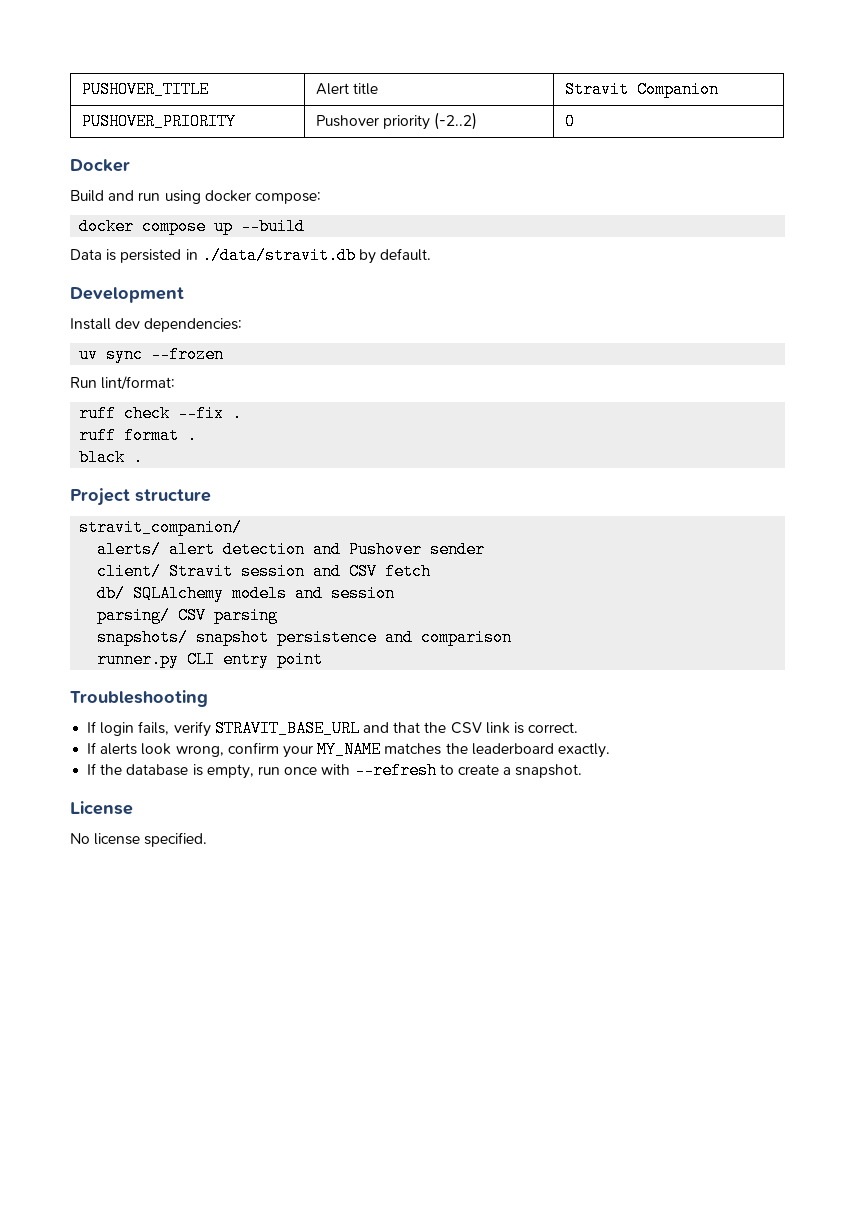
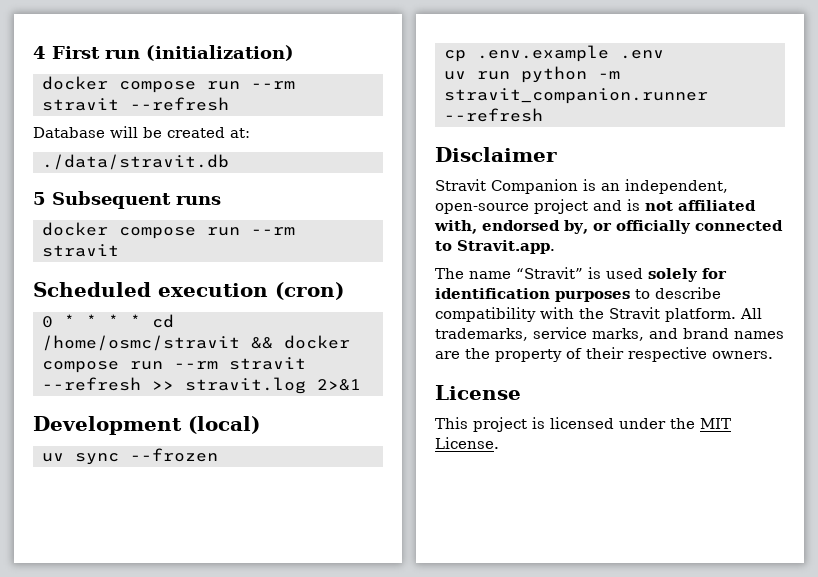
- PUSHOVER_TITLE | Alert title | Stravit Companion
- PUSHOVER_PRIORITY | Pushover priority (-2..2) | 0
- Docker
- Build and run using docker compose:
- docker compose up --build
- Data is persisted in ./data/stravit.db by default.
- Development
- Install dev dependencies:
+ 4 First run (initialization)
+ docker compose run --rm stravit --refresh
+ Database will be created at:
+ ./data/stravit.db
+ 5 Subsequent runs
+ docker compose run --rm stravit
+ Scheduled execution (cron)
+ 0 * * * * cd /home/osmc/stravit && docker compose run --rm stravit --refresh >> stravit.log 2>&1
+ Development (local)
  uv sync --frozen
- Run lint/format:
- ruff check --fix .
- ruff format .
- black .
- Project structure
- stravit_companion/
- alerts/ alert detection and Pushover sender
- client/ Stravit session and CSV fetch
- db/ SQLAlchemy models and session
- parsing/ CSV parsing
- snapshots/ snapshot persistence and comparison
- runner.py CLI entry point
- Troubleshooting
- If login fails, verify STRAVIT_BASE_URL and that the CSV link is correct.
- If alerts look wrong, confirm your MY_NAME matches the leaderboard exactly.
- If the database is empty, run once with --refresh to create a snapshot.
+ cp .env.example .env
+ uv run python -m stravit_companion.runner --refresh
+ Disclaimer
+ Stravit Companion is an independent, open-source project and is not affiliated with, endorsed by, or officially connected to Stravit.app.
+ The name “Stravit” is used solely for identification purposes to describe compatibility with the Stravit platform. All trademarks, service marks, and brand names are the property of their respective owners.
  License
- No license specified.
+ This project is licensed under the MIT License.

